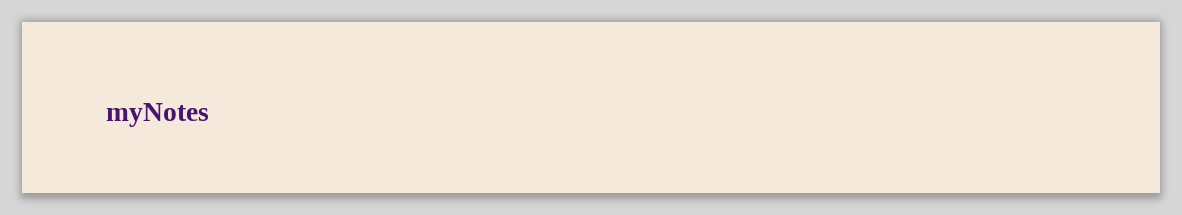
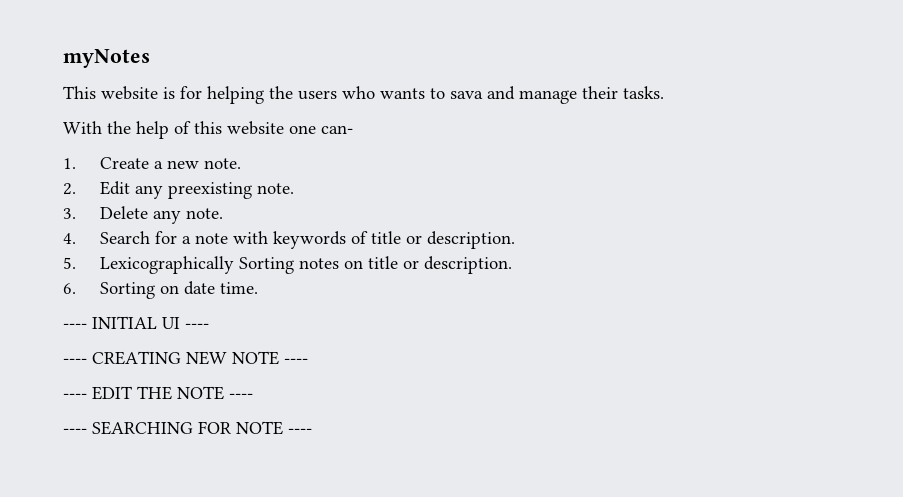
+ This website is for helping the users who wants to sava and manage their tasks.
+ With the help of this website one can-
+ 1. Create a new note.
+ 2. Edit any preexisting note.
+ 3. Delete any note.
+ 4. Search for a note with keywords of title or description.
+ 5. Lexicographically Sorting notes on title or description.
+ 6. Sorting on date time.
+ ---- INITIAL UI ----
+ ---- CREATING NEW NOTE ----
+ ---- EDIT THE NOTE ----
+ ---- SEARCHING FOR NOTE ----

